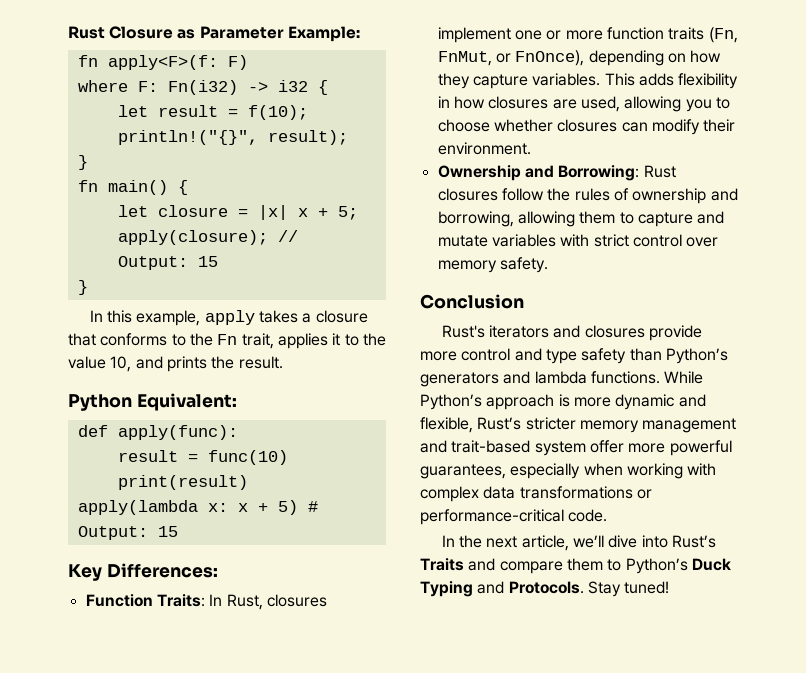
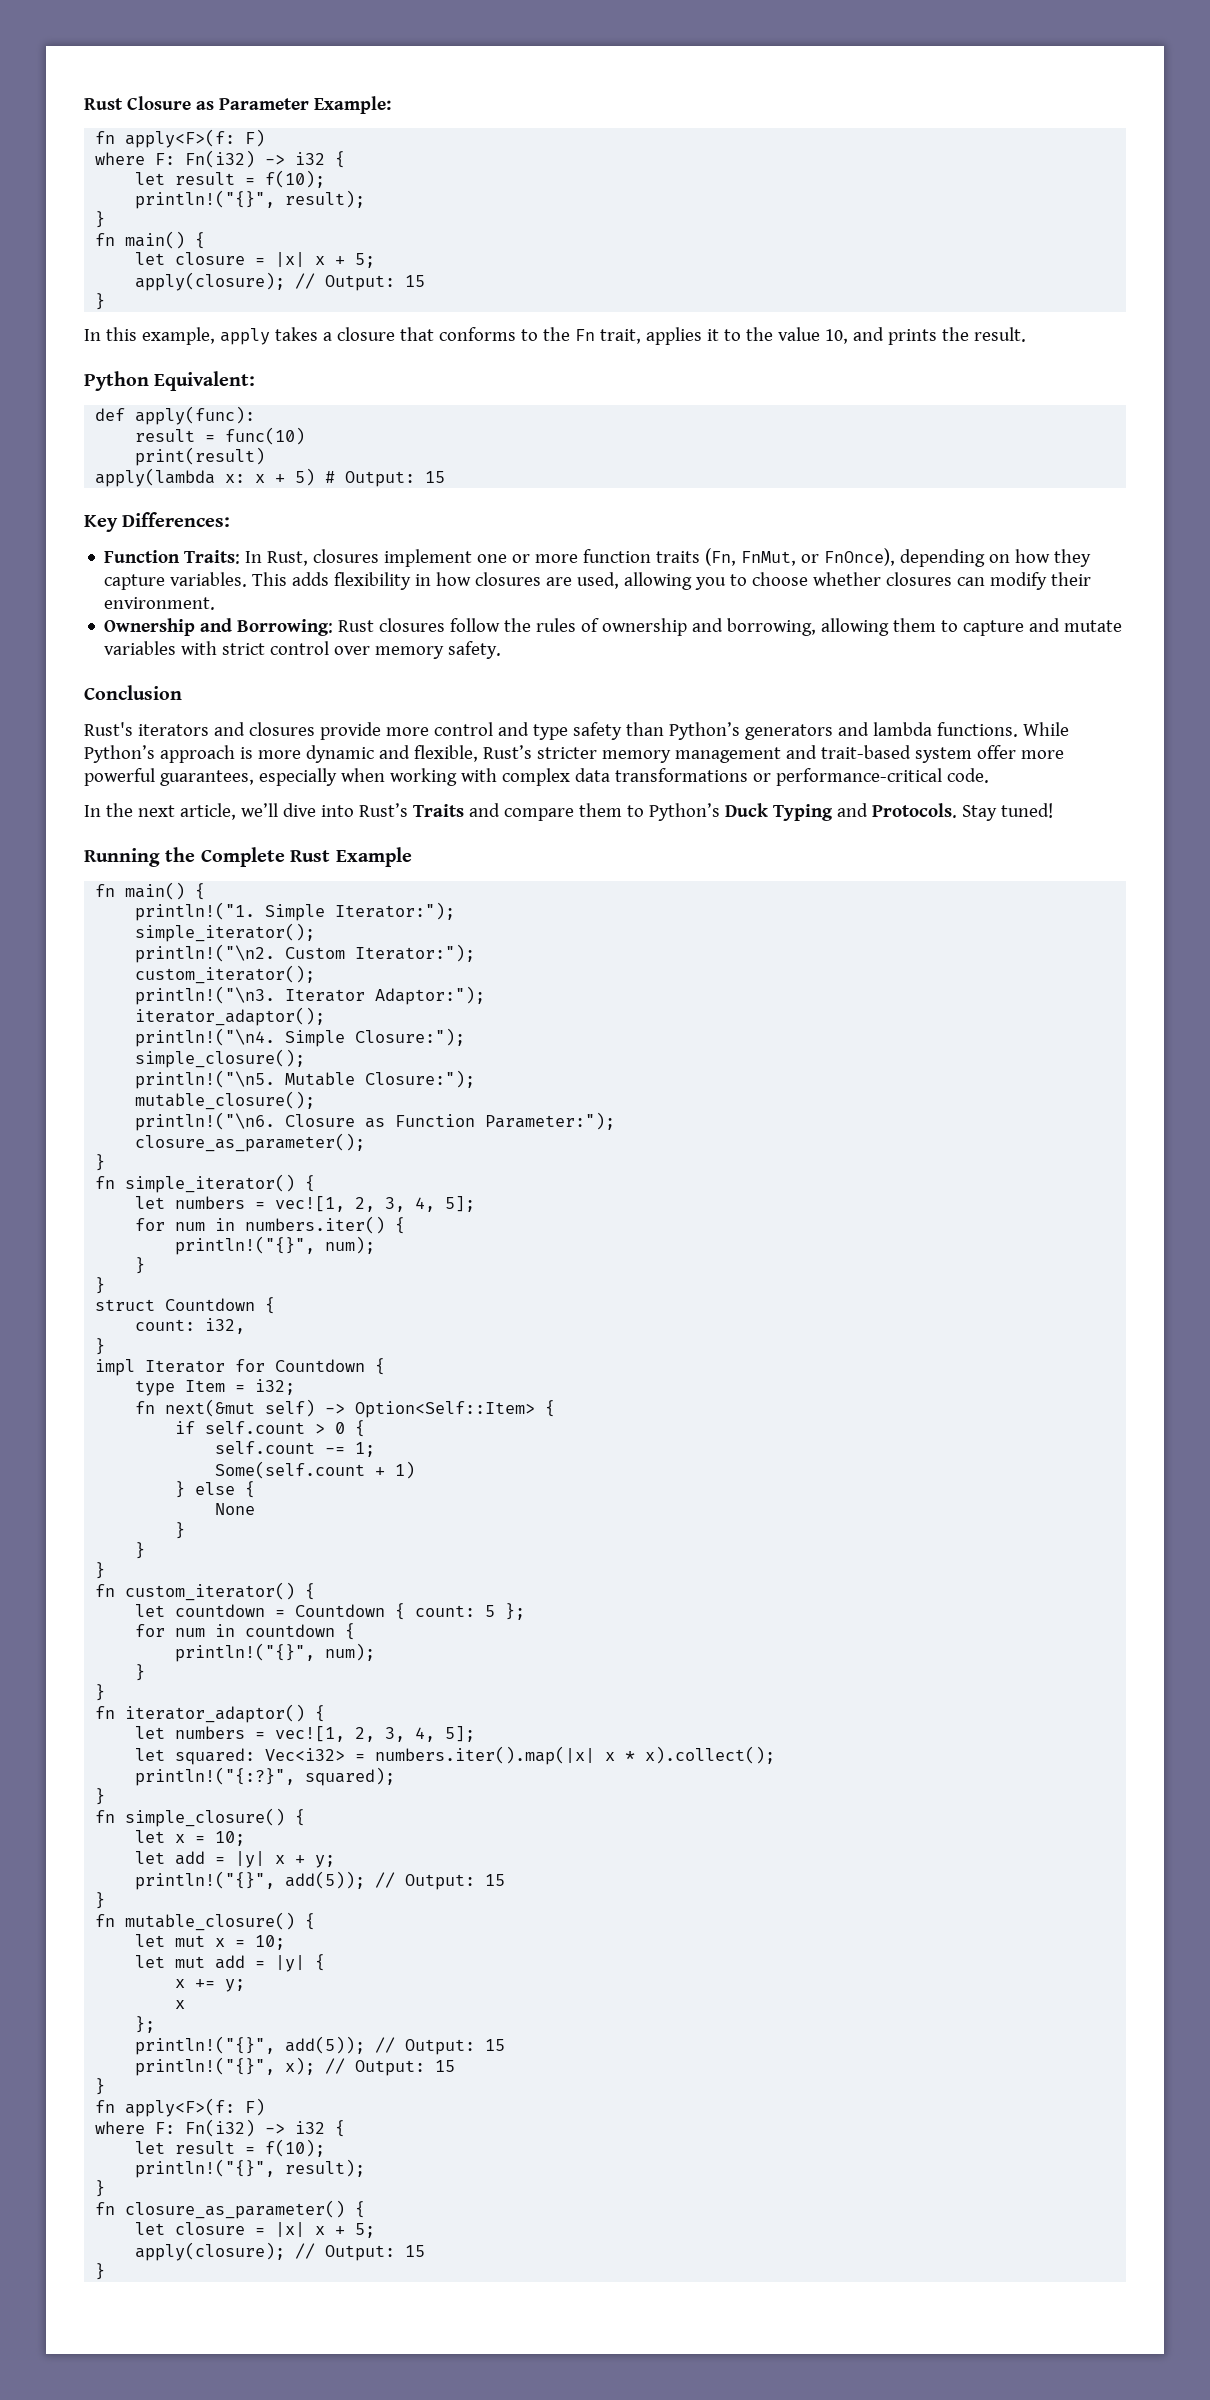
+ Running the Complete Rust Example
+ fn main() {
+ println!("1. Simple Iterator:");
+ simple_iterator();
+ println!("\n2. Custom Iterator:");
+ custom_iterator();
+ println!("\n3. Iterator Adaptor:");
+ iterator_adaptor();
+ println!("\n4. Simple Closure:");
+ simple_closure();
+ println!("\n5. Mutable Closure:");
+ mutable_closure();
+ println!("\n6. Closure as Function Parameter:");
+ closure_as_parameter();
+ }
+ fn simple_iterator() {
+ let numbers = vec![1, 2, 3, 4, 5];
+ for num in numbers.iter() {
+ println!("{}", num);
+ }
+ }
+ struct Countdown {
+ count: i32,
+ }
+ impl Iterator for Countdown {
+ type Item = i32;
+ fn next(&mut self) -> Option<Self::Item> {
+ if self.count > 0 {
+ self.count -= 1;
+ Some(self.count + 1)
+ } else {
+ None
+ }
+ }
+ }
+ fn custom_iterator() {
+ let countdown = Countdown { count: 5 };
+ for num in countdown {
+ println!("{}", num);
+ }
+ }
+ fn iterator_adaptor() {
+ let numbers = vec![1, 2, 3, 4, 5];
+ let squared: Vec<i32> = numbers.iter().map(|x| x * x).collect();
+ println!("{:?}", squared);
+ }
+ fn simple_closure() {
+ let x = 10;
+ let add = |y| x + y;
+ println!("{}", add(5)); // Output: 15
+ }
+ fn mutable_closure() {
+ let mut x = 10;
+ let mut add = |y| {
+ x += y;
+ x
+ };
+ println!("{}", add(5)); // Output: 15
+ println!("{}", x); // Output: 15
+ }
+ fn apply<F>(f: F)
+ where F: Fn(i32) -> i32 {
+ let result = f(10);
+ println!("{}", result);
+ }
+ fn closure_as_parameter() {
+ let closure = |x| x + 5;
+ apply(closure); // Output: 15
+ }

